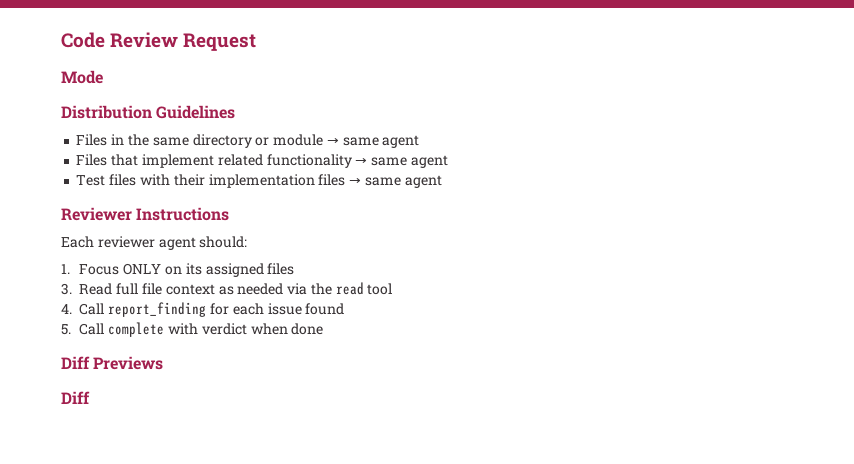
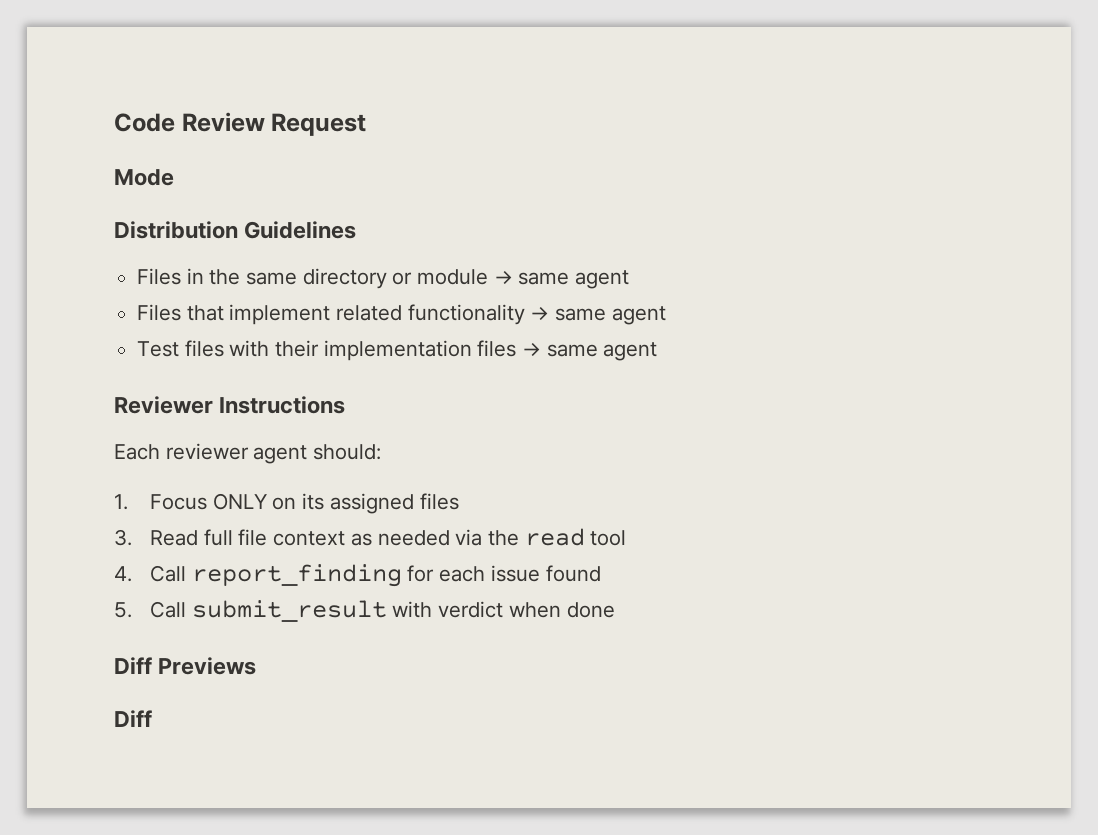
- 5. Call complete with verdict when done
+ 5. Call submit_result with verdict when done

